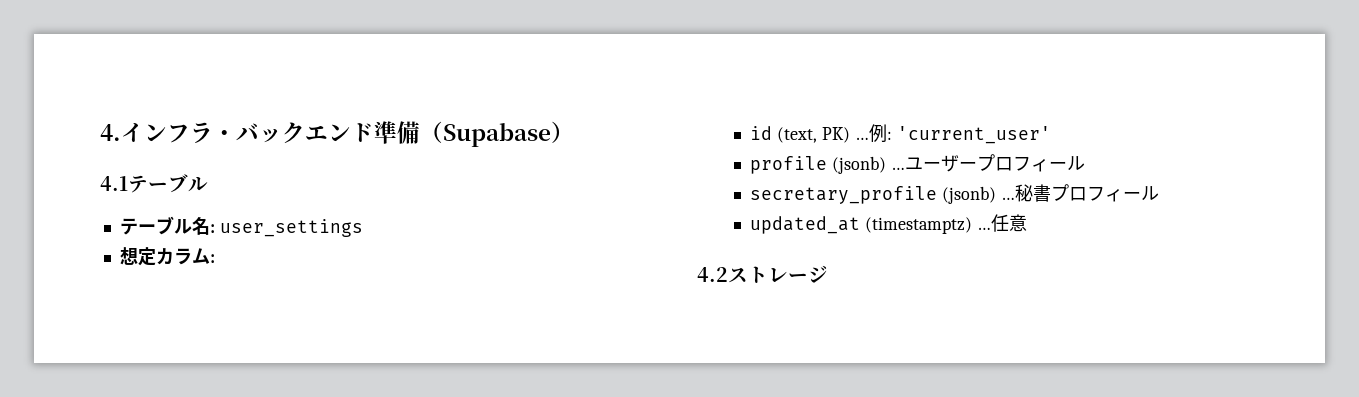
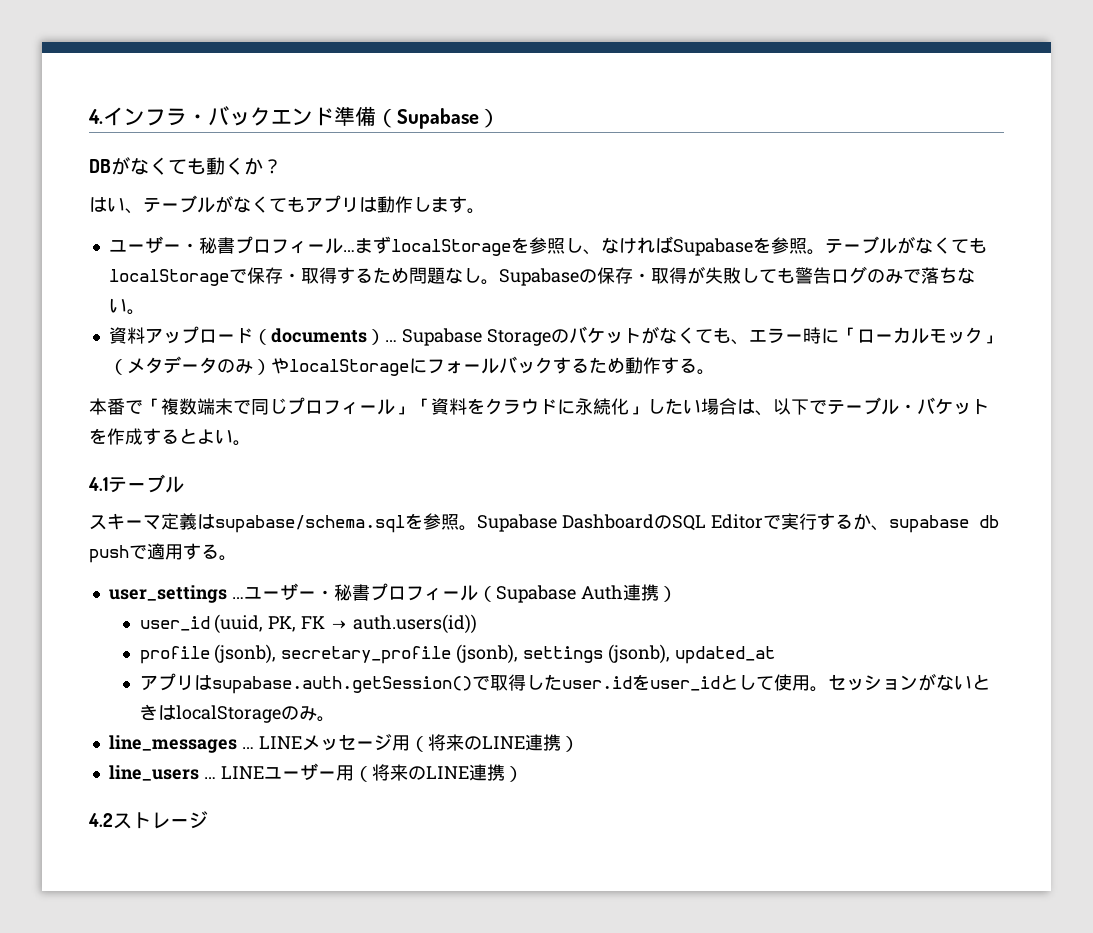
+ DBがなくても動くか？
+ はい、テーブルがなくてもアプリは動作します。
+ ユーザー・秘書プロフィール…まずlocalStorageを参照し、なければSupabaseを参照。テーブルがなくてもlocalStorageで保存・取得するため問題なし。Supabaseの保存・取得が失敗しても警告ログのみで落ちない。
+ 資料アップロード（documents）… Supabase Storageのバケットがなくても、エラー時に「ローカルモック」（メタデータのみ）やlocalStorageにフォールバックするため動作する。
+ 本番で「複数端末で同じプロフィール」「資料をクラウドに永続化」したい場合は、以下でテーブル・バケットを作成するとよい。
  4.1テーブル
- テーブル名: user_settings
- 想定カラム:
- id (text, PK) …例: 'current_user'
- profile (jsonb) …ユーザープロフィール
- secretary_profile (jsonb) …秘書プロフィール
- updated_at (timestamptz) …任意
+ スキーマ定義はsupabase/schema.sqlを参照。Supabase DashboardのSQL Editorで実行するか、supabase db pushで適用する。
+ user_settings …ユーザー・秘書プロフィール（Supabase Auth連携）
+ user_id (uuid, PK, FK → auth.users(id))
+ profile (jsonb), secretary_profile (jsonb), settings (jsonb), updated_at
+ アプリはsupabase.auth.getSession()で取得したuser.idをuser_idとして使用。セッションがないときはlocalStorageのみ。
+ line_messages … LINEメッセージ用（将来のLINE連携）
+ line_users … LINEユーザー用（将来のLINE連携）

